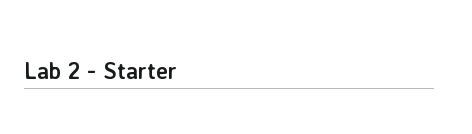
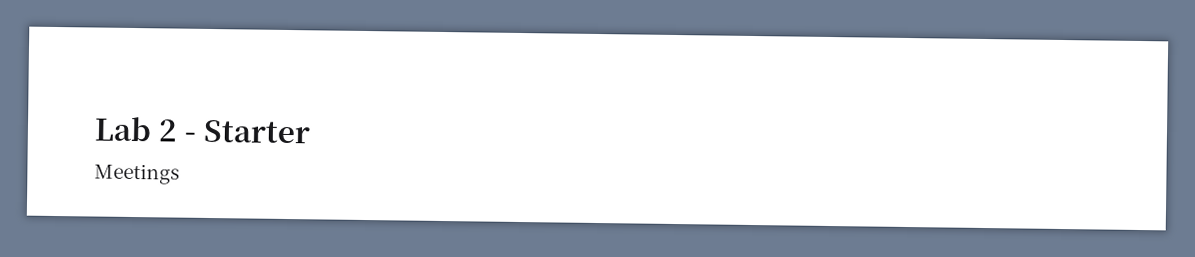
+ Meetings

